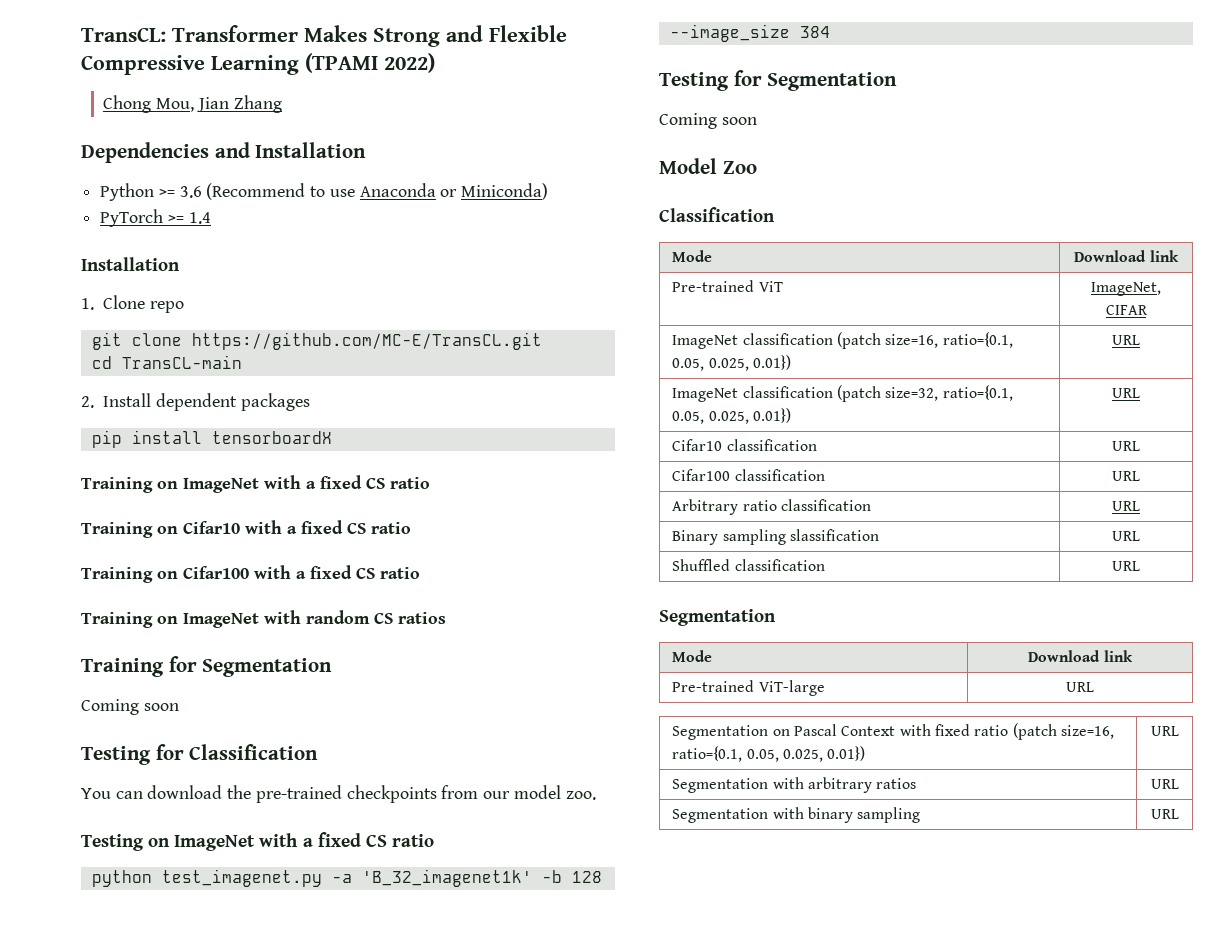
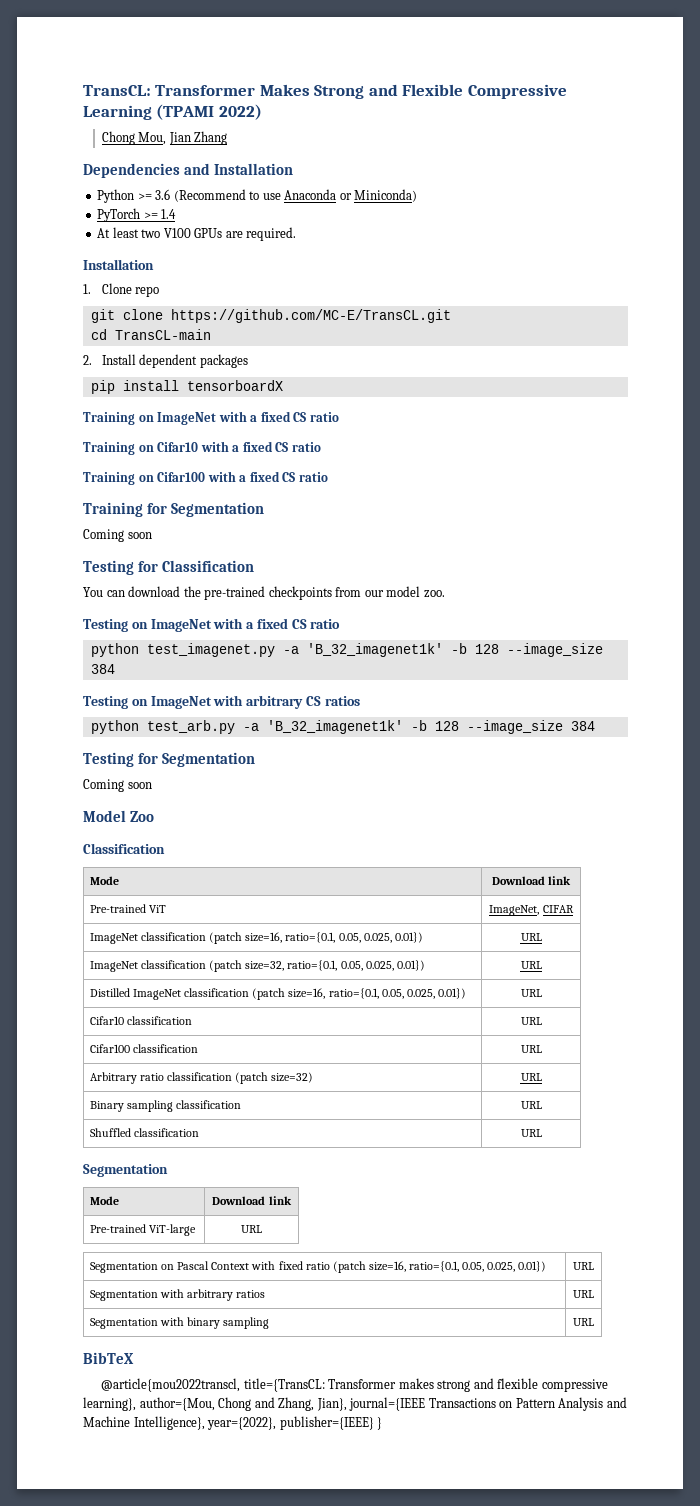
+ At least two V100 GPUs are required.
- Training on ImageNet with random CS ratios
+ Testing on ImageNet with arbitrary CS ratios
+ python test_arb.py -a 'B_32_imagenet1k' -b 128 --image_size 384
+ Distilled ImageNet classification (patch size=16, ratio={0.1, 0.05, 0.025, 0.01}) | URL
- Arbitrary ratio classification | URL
+ Arbitrary ratio classification (patch size=32) | URL
- Binary sampling slassification | URL
+ Binary sampling classification | URL
+ BibTeX
+ @article{mou2022transcl, title={TransCL: Transformer makes strong and flexible compressive learning}, author={Mou, Chong and Zhang, Jian}, journal={IEEE Transactions on Pattern Analysis and Machine Intelligence}, year={2022}, publisher={IEEE} }

